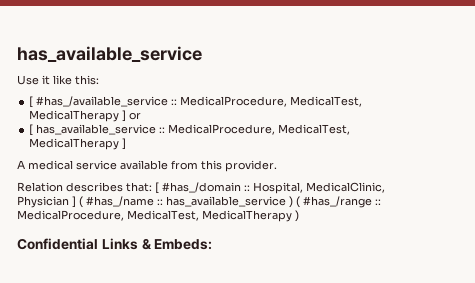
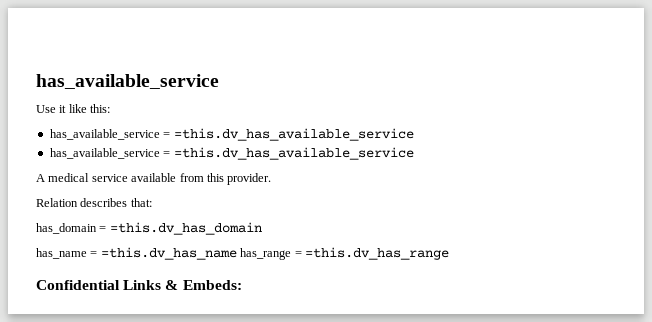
  Use it like this:
- [ #has_/available_service :: MedicalProcedure, MedicalTest, MedicalTherapy ] or
- [ has_available_service :: MedicalProcedure, MedicalTest, MedicalTherapy ]
+ has_available_service = =this.dv_has_available_service
+ has_available_service = =this.dv_has_available_service
- Relation describes that: [ #has_/domain :: Hospital, MedicalClinic, Physician ] ( #has_/name :: has_available_service ) ( #has_/range :: MedicalProcedure, MedicalTest, MedicalTherapy )
+ Relation describes that:
+ has_domain = =this.dv_has_domain
+ has_name = =this.dv_has_name has_range = =this.dv_has_range

